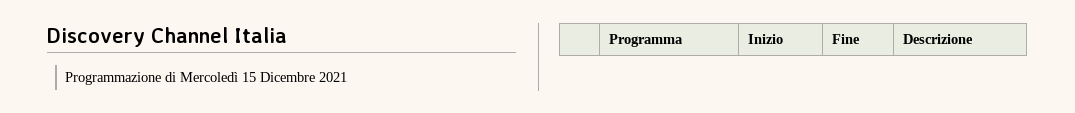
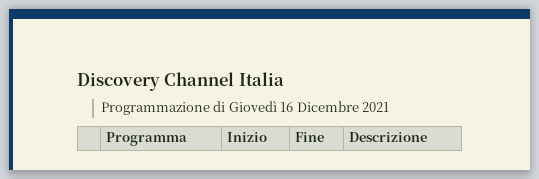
- Programmazione di Mercoledì 15 Dicembre 2021
+ Programmazione di Giovedì 16 Dicembre 2021

